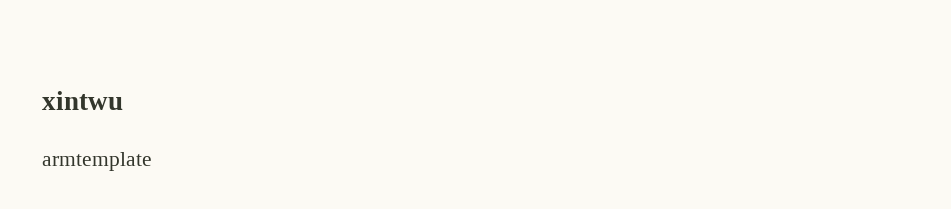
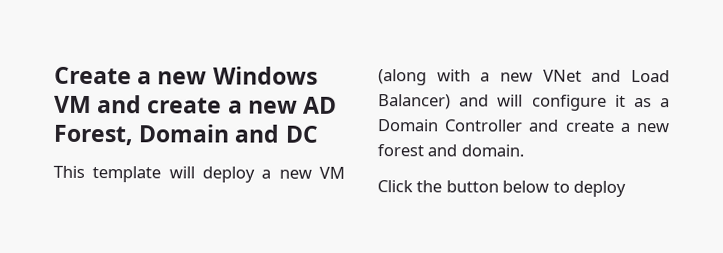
- xintwu
- armtemplate
+ Create a new Windows VM and create a new AD Forest, Domain and DC
+ This template will deploy a new VM (along with a new VNet and Load Balancer) and will configure it as a Domain Controller and create a new forest and domain.
+ Click the button below to deploy

